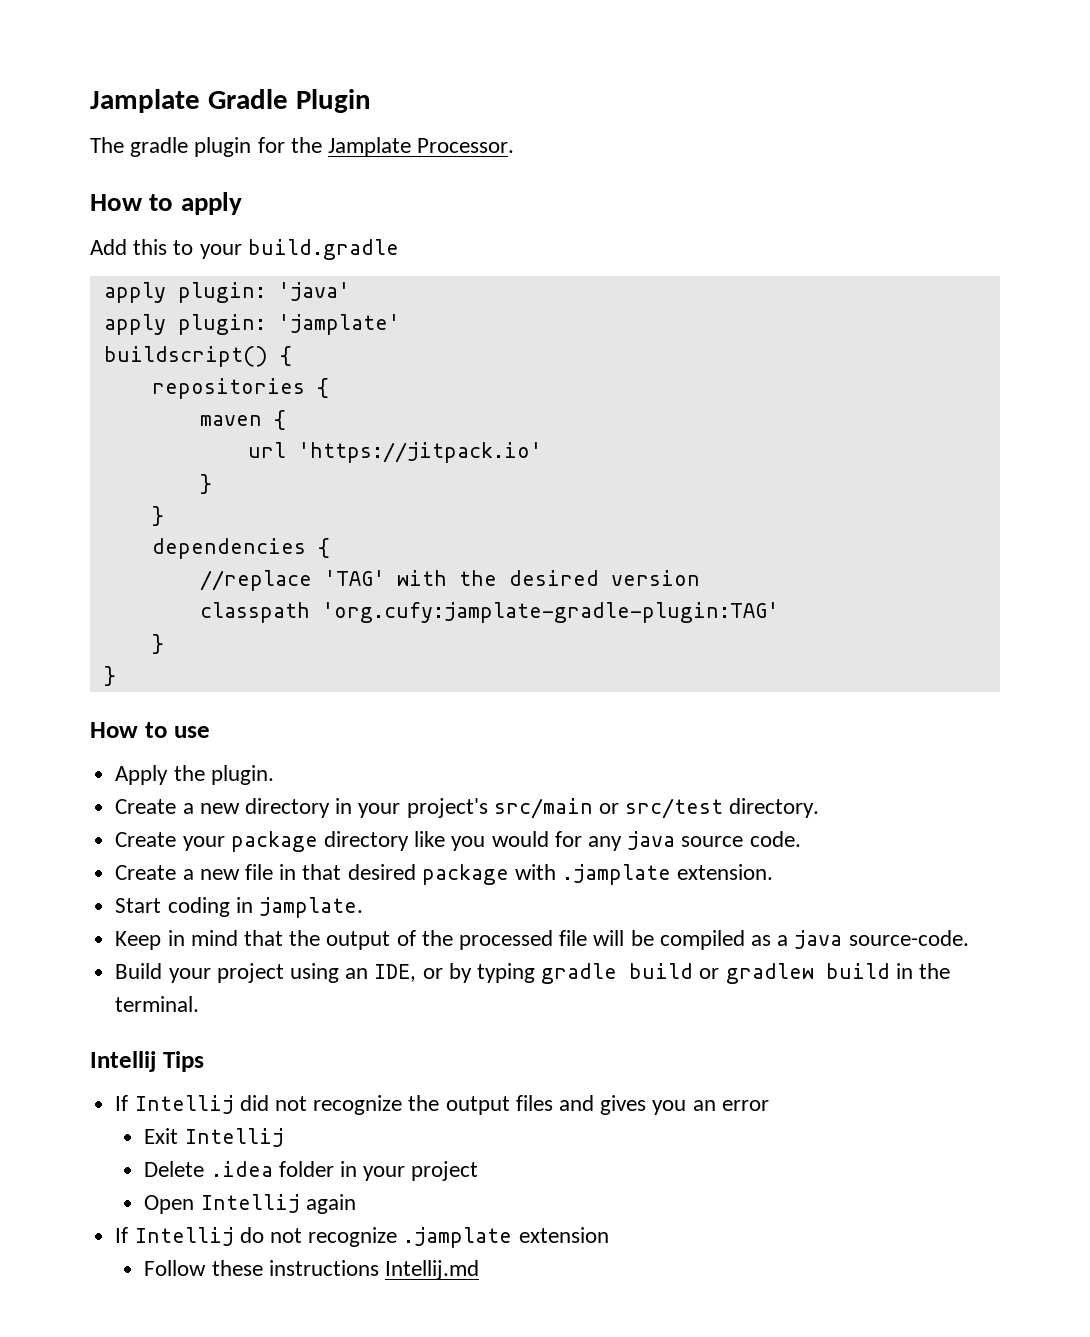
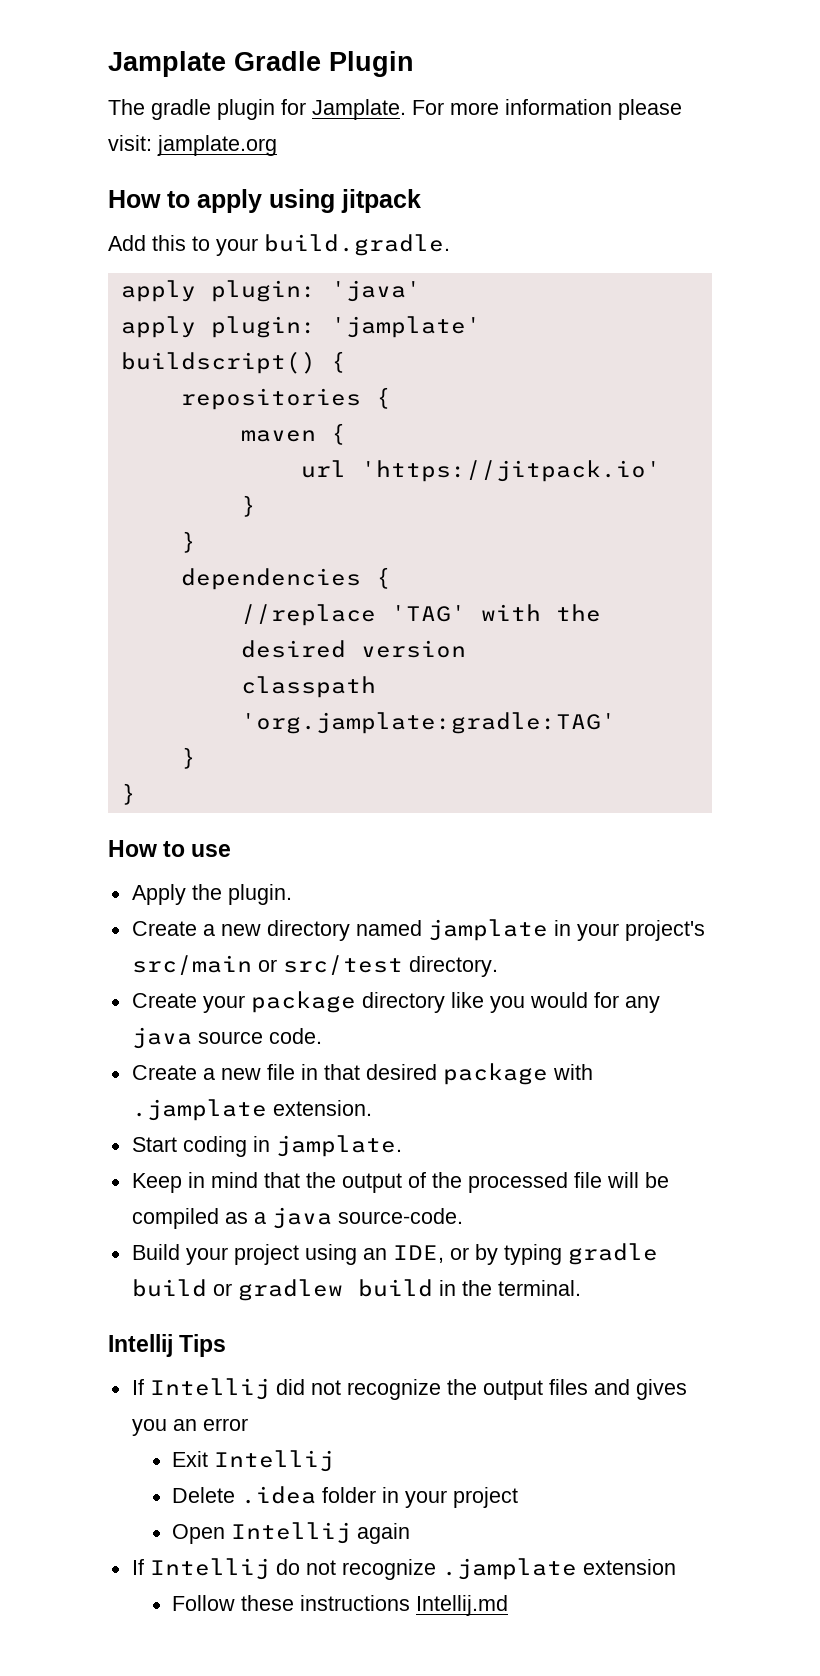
- The gradle plugin for the Jamplate Processor.
+ The gradle plugin for Jamplate. For more information please visit: jamplate.org
- How to apply
+ How to apply using jitpack
- Add this to your build.gradle
+ Add this to your build.gradle.
- classpath 'org.cufy:jamplate-gradle-plugin:TAG'
+ classpath 'org.jamplate:gradle:TAG'
- Create a new directory in your project's src/main or src/test directory.
+ Create a new directory named jamplate in your project's src/main or src/test directory.

